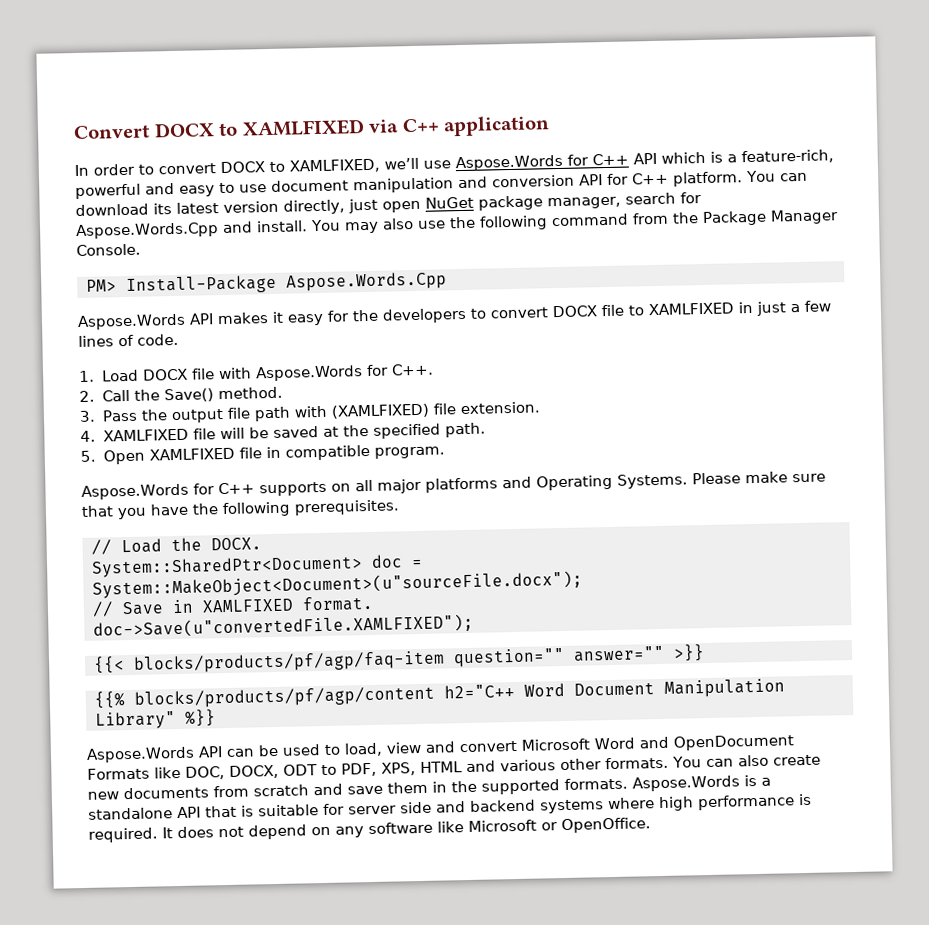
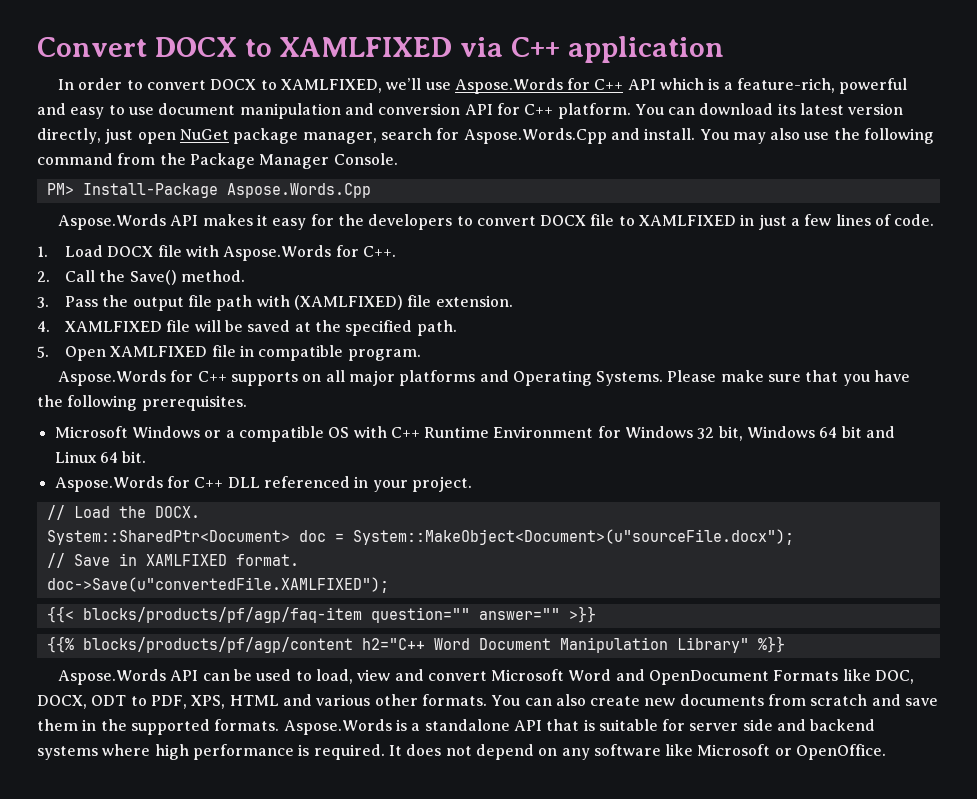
+ Microsoft Windows or a compatible OS with C++ Runtime Environment for Windows 32 bit, Windows 64 bit and Linux 64 bit.
+ Aspose.Words for C++ DLL referenced in your project.

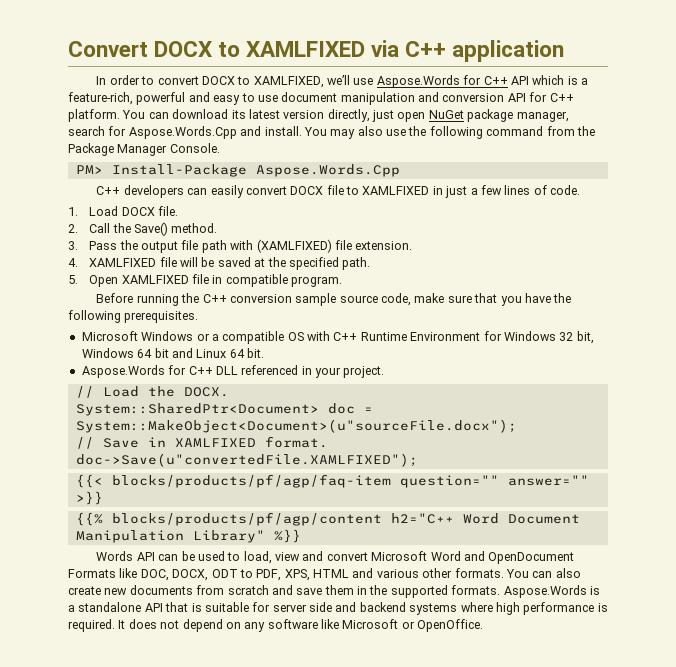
- Aspose.Words API makes it easy for the developers to convert DOCX file to XAMLFIXED in just a few lines of code.
+ C++ developers can easily convert DOCX file to XAMLFIXED in just a few lines of code.
- 1. Load DOCX file with Aspose.Words for C++.
+ 1. Load DOCX file.
- Aspose.Words for C++ supports on all major platforms and Operating Systems. Please make sure that you have the following prerequisites.
+ Before running the C++ conversion sample source code, make sure that you have the following prerequisites.
- Aspose.Words API can be used to load, view and convert Microsoft Word and OpenDocument Formats like DOC, DOCX, ODT to PDF, XPS, HTML and various other formats.
+ Words API can be used to load, view and convert Microsoft Word and OpenDocument Formats like DOC, DOCX, ODT to PDF, XPS, HTML and various other formats.

